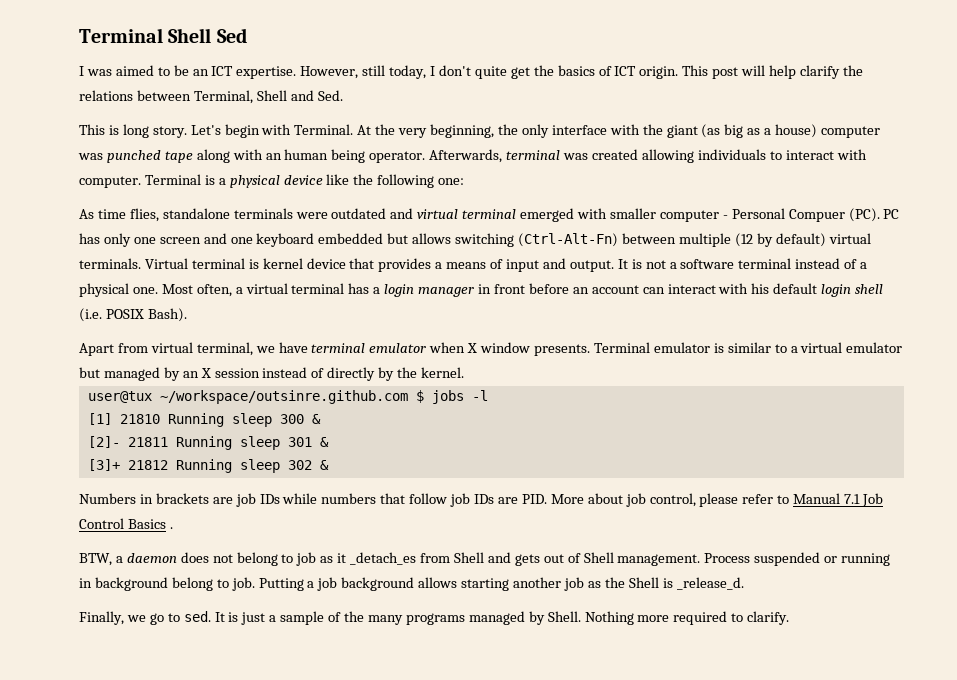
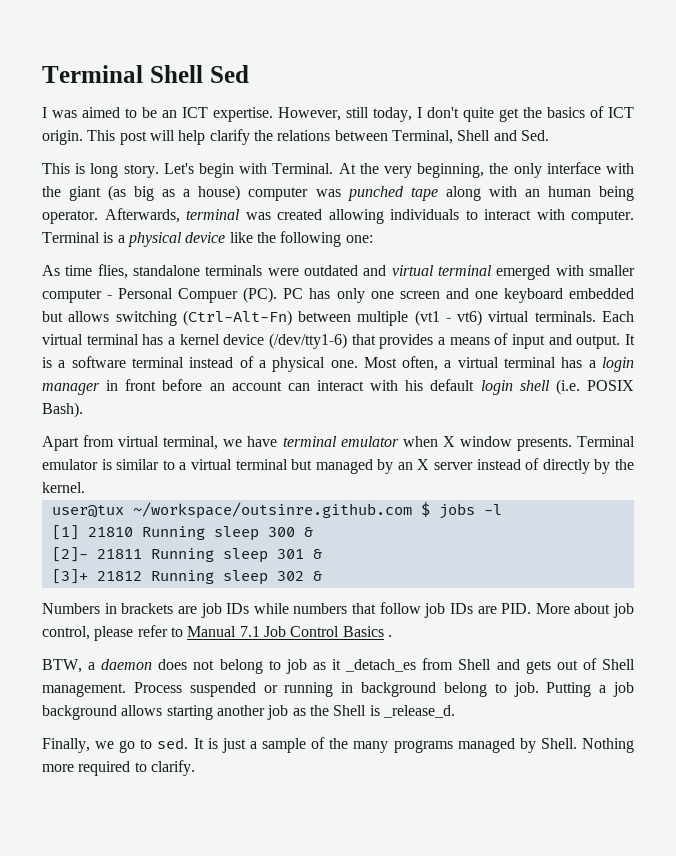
- As time flies, standalone terminals were outdated and virtual terminal emerged with smaller computer - Personal Compuer (PC). PC has only one screen and one keyboard embedded but allows switching (Ctrl-Alt-Fn) between multiple (12 by default) virtual terminals. Virtual terminal is kernel device that provides a means of input and output.
+ As time flies, standalone terminals were outdated and virtual terminal emerged with smaller computer - Personal Compuer (PC). PC has only one screen and one keyboard embedded but allows switching (Ctrl-Alt-Fn) between multiple (vt1 - vt6) virtual terminals. Each virtual terminal has a kernel device (/dev/tty1-6) that provides a means of input and output.
- It is not a software terminal instead of a physical one.
+ It is a software terminal instead of a physical one.
- Terminal emulator is similar to a virtual emulator but managed by an X session instead of directly by the kernel.
+ Terminal emulator is similar to a virtual terminal but managed by an X server instead of directly by the kernel.

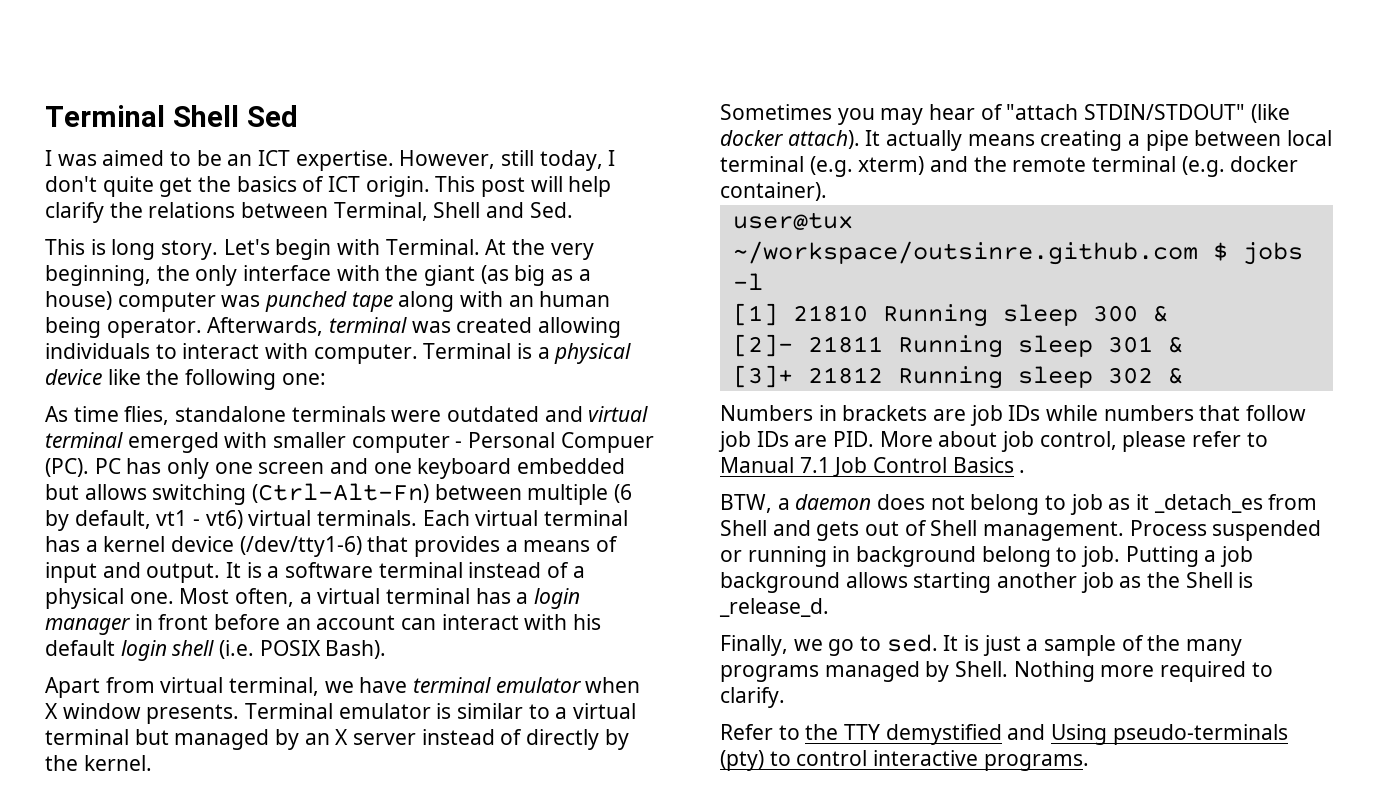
- As time flies, standalone terminals were outdated and virtual terminal emerged with smaller computer - Personal Compuer (PC). PC has only one screen and one keyboard embedded but allows switching (Ctrl-Alt-Fn) between multiple (vt1 - vt6) virtual terminals.
+ As time flies, standalone terminals were outdated and virtual terminal emerged with smaller computer - Personal Compuer (PC). PC has only one screen and one keyboard embedded but allows switching (Ctrl-Alt-Fn) between multiple (6 by default, vt1 - vt6) virtual terminals.
+ Sometimes you may hear of "attach STDIN/STDOUT" (like docker attach). It actually means creating a pipe between local terminal (e.g. xterm) and the remote terminal (e.g. docker container).
+ Refer to the TTY demystified and Using pseudo-terminals (pty) to control interactive programs.

